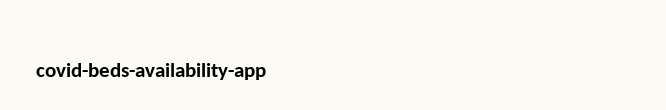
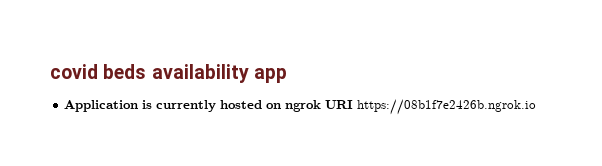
- covid-beds-availability-app
+ covid beds availability app
+ Application is currently hosted on ngrok URI https://08b1f7e2426b.ngrok.io

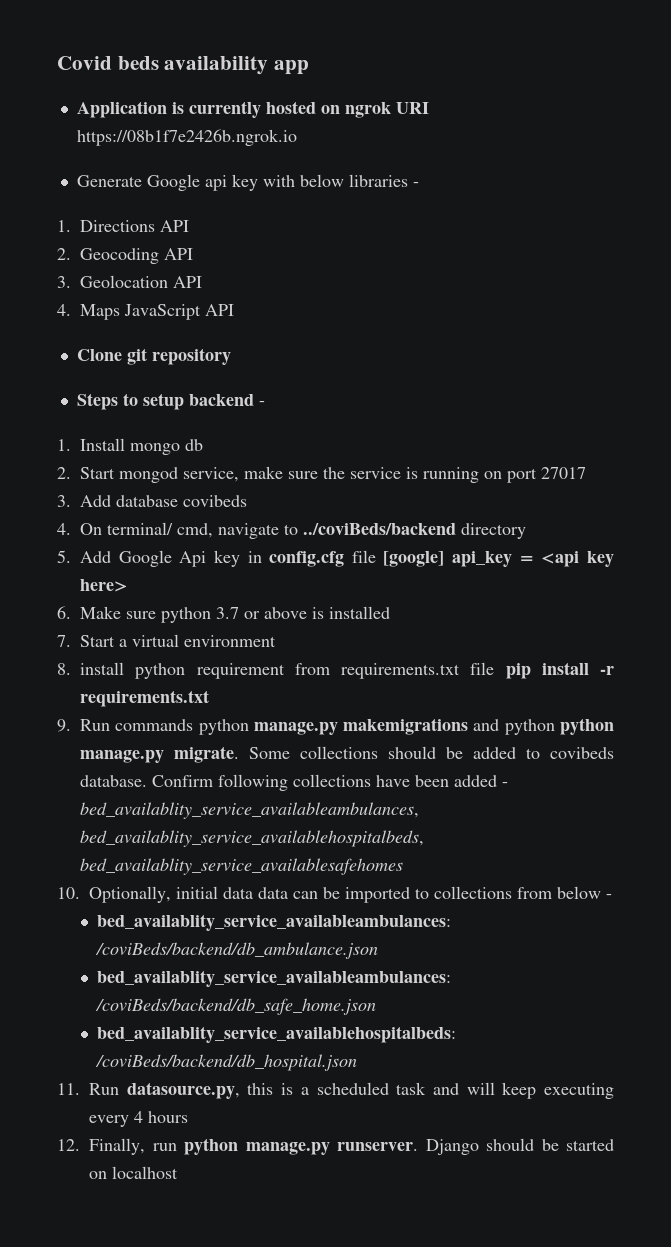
- covid beds availability app
+ Covid beds availability app
+ Generate Google api key with below libraries -
+ 1. Directions API
+ 2. Geocoding API
+ 3. Geolocation API
+ 4. Maps JavaScript API
+ Clone git repository
+ Steps to setup backend -
+ 1. Install mongo db
+ 2. Start mongod service, make sure the service is running on port 27017
+ 3. Add database covibeds
+ 4. On terminal/ cmd, navigate to ../coviBeds/backend directory
+ 5. Add Google Api key in config.cfg file [google] api_key = <api key here>
+ 6. Make sure python 3.7 or above is installed
+ 7. Start a virtual environment
+ 8. install python requirement from requirements.txt file pip install -r requirements.txt
+ 9. Run commands python manage.py makemigrations and python python manage.py migrate. Some collections should be added to covibeds database. Confirm following collections have been added - bed_availablity_service_availableambulances, bed_availablity_service_availablehospitalbeds, bed_availablity_service_availablesafehomes
+ 10. Optionally, initial data data can be imported to collections from below -
+ bed_availablity_service_availableambulances: /coviBeds/backend/db_ambulance.json
+ bed_availablity_service_availableambulances: /coviBeds/backend/db_safe_home.json
+ bed_availablity_service_availablehospitalbeds: /coviBeds/backend/db_hospital.json
+ 11. Run datasource.py, this is a scheduled task and will keep executing every 4 hours
+ 12. Finally, run python manage.py runserver. Django should be started on localhost

